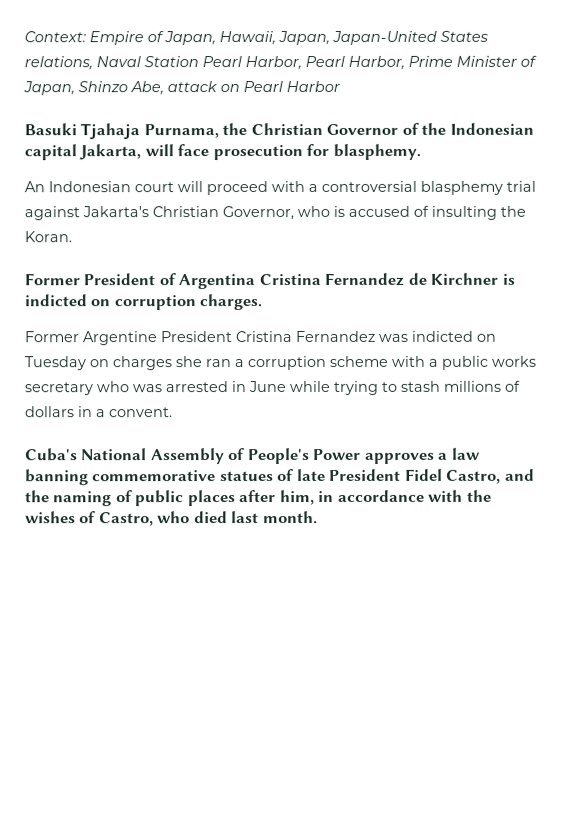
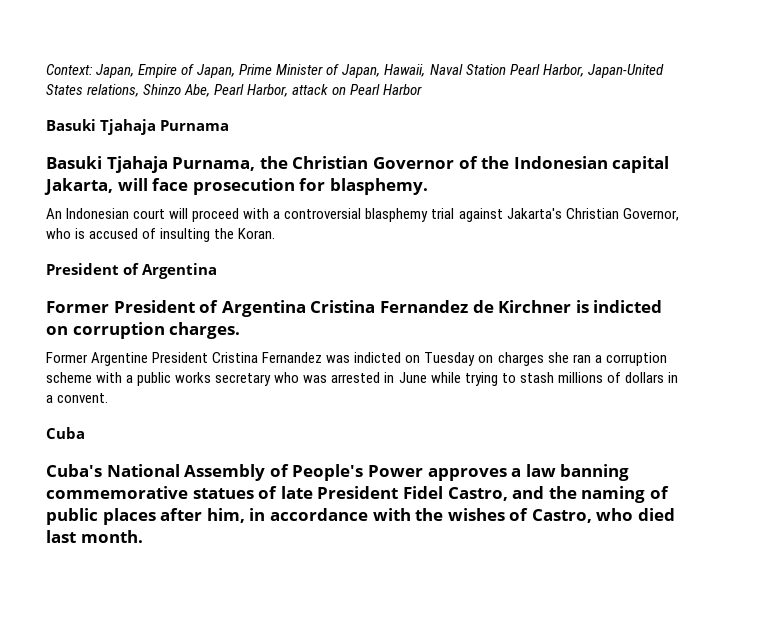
- Context: Empire of Japan, Hawaii, Japan, Japan-United States relations, Naval Station Pearl Harbor, Pearl Harbor, Prime Minister of Japan, Shinzo Abe, attack on Pearl Harbor
+ Context: Japan, Empire of Japan, Prime Minister of Japan, Hawaii, Naval Station Pearl Harbor, Japan-United States relations, Shinzo Abe, Pearl Harbor, attack on Pearl Harbor
+ Basuki Tjahaja Purnama
  An Indonesian court will proceed with a controversial blasphemy trial against Jakarta's Christian Governor, who is accused of insulting the Koran.
+ President of Argentina
+ Cuba

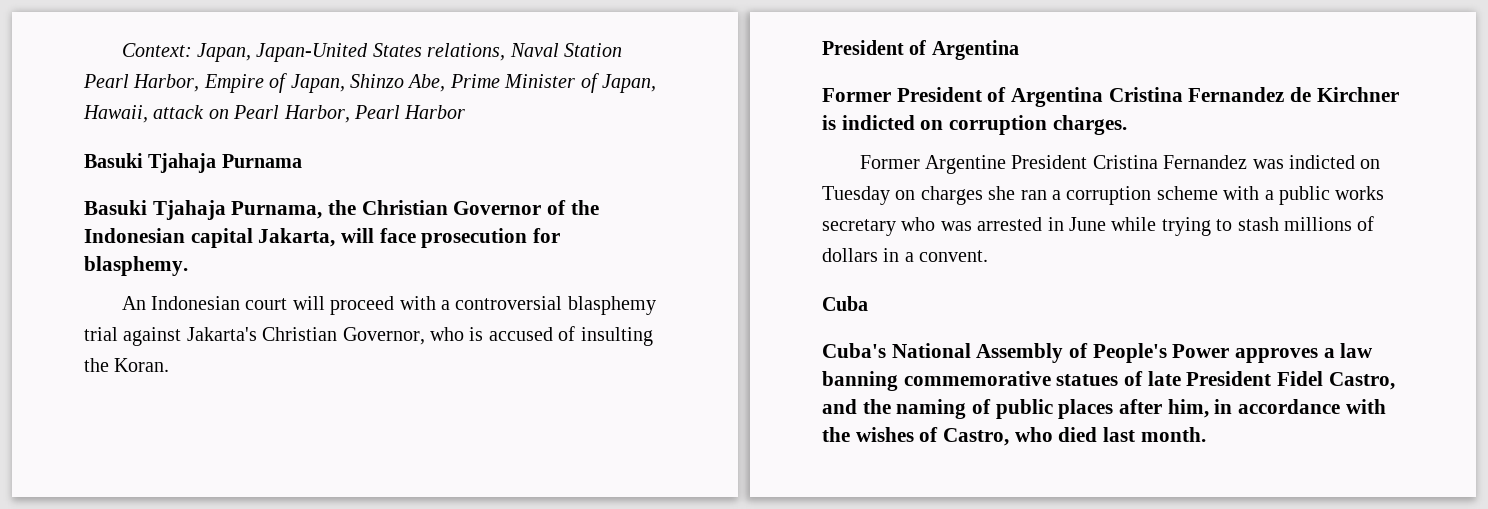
- Context: Japan, Empire of Japan, Prime Minister of Japan, Hawaii, Naval Station Pearl Harbor, Japan-United States relations, Shinzo Abe, Pearl Harbor, attack on Pearl Harbor
+ Context: Japan, Japan-United States relations, Naval Station Pearl Harbor, Empire of Japan, Shinzo Abe, Prime Minister of Japan, Hawaii, attack on Pearl Harbor, Pearl Harbor

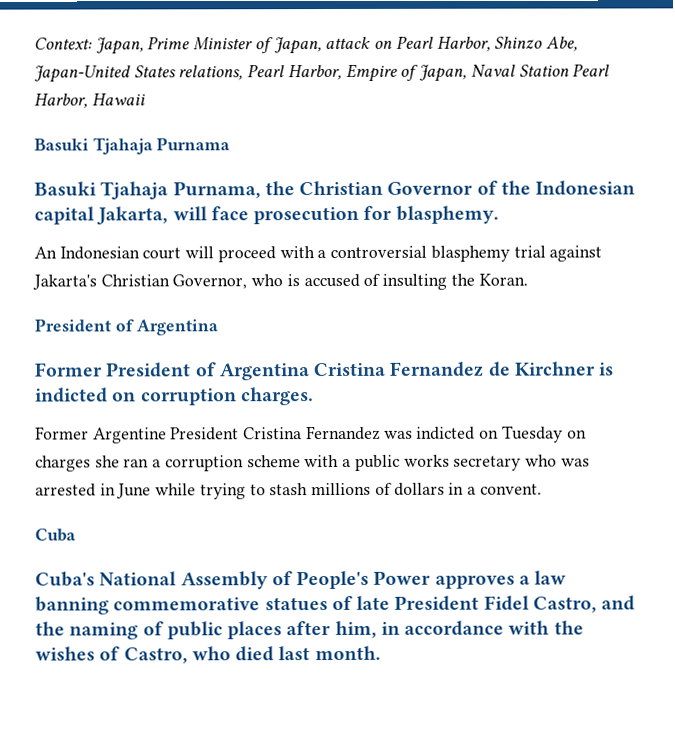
- Context: Japan, Japan-United States relations, Naval Station Pearl Harbor, Empire of Japan, Shinzo Abe, Prime Minister of Japan, Hawaii, attack on Pearl Harbor, Pearl Harbor
+ Context: Japan, Prime Minister of Japan, attack on Pearl Harbor, Shinzo Abe, Japan-United States relations, Pearl Harbor, Empire of Japan, Naval Station Pearl Harbor, Hawaii

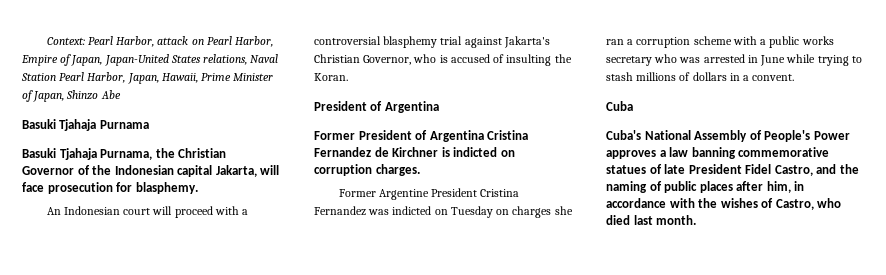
- Context: Japan, Prime Minister of Japan, attack on Pearl Harbor, Shinzo Abe, Japan-United States relations, Pearl Harbor, Empire of Japan, Naval Station Pearl Harbor, Hawaii
+ Context: Pearl Harbor, attack on Pearl Harbor, Empire of Japan, Japan-United States relations, Naval Station Pearl Harbor, Japan, Hawaii, Prime Minister of Japan, Shinzo Abe

